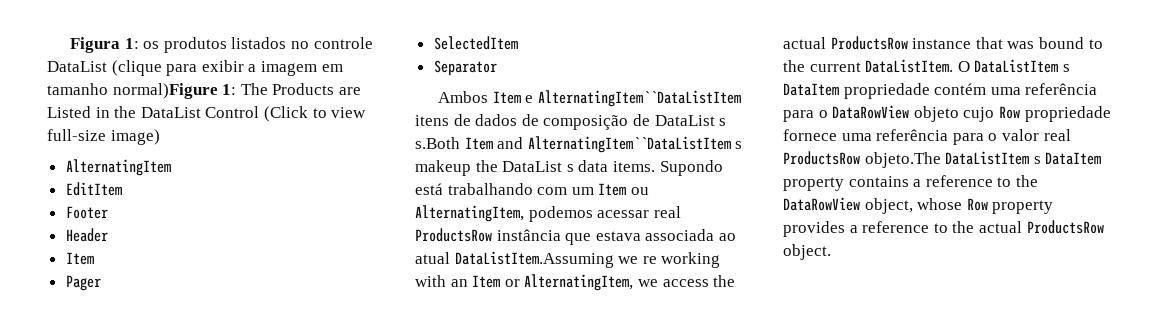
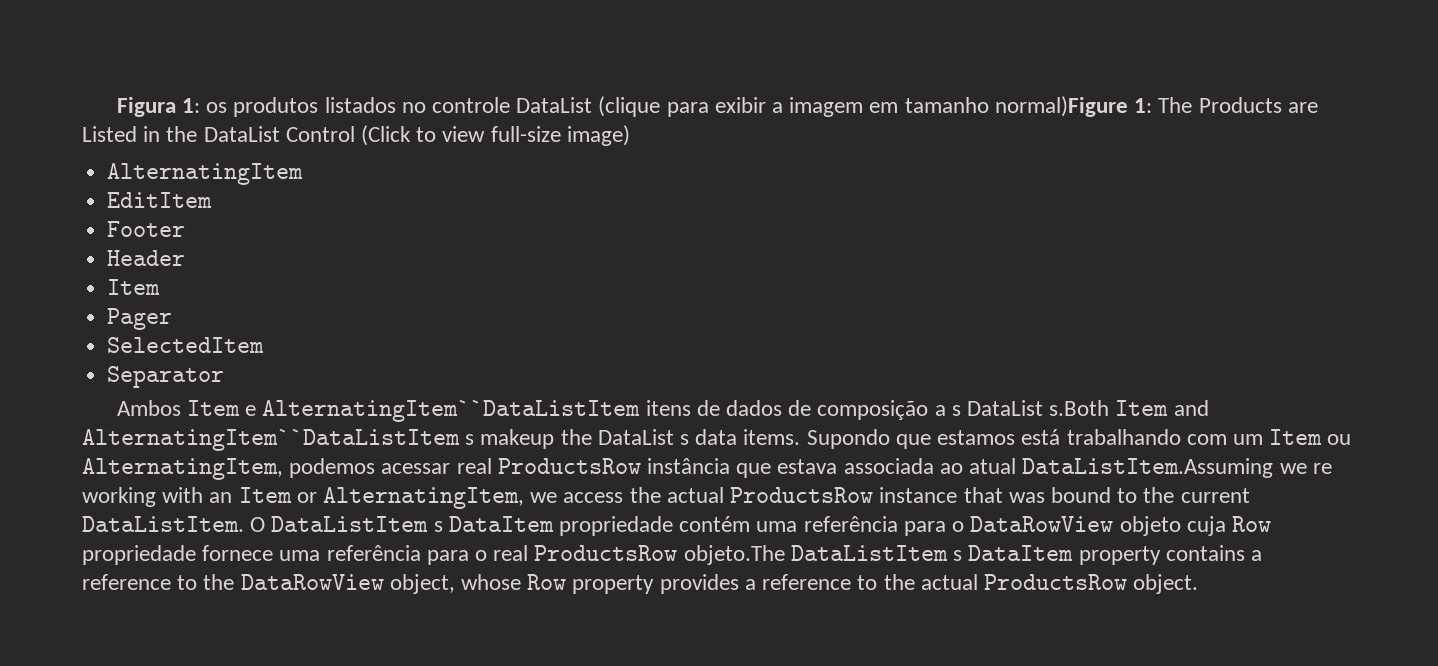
- Ambos Item e AlternatingItem``DataListItem itens de dados de composição de DataList s s.Both Item and AlternatingItem``DataListItem s makeup the DataList s data items.
+ Ambos Item e AlternatingItem``DataListItem itens de dados de composição a s DataList s.Both Item and AlternatingItem``DataListItem s makeup the DataList s data items.
- Supondo está trabalhando com um Item ou AlternatingItem, podemos acessar real ProductsRow instância que estava associada ao atual DataListItem.Assuming we re working with an Item or AlternatingItem, we access the actual ProductsRow instance that was bound to the current DataListItem.
+ Supondo que estamos está trabalhando com um Item ou AlternatingItem, podemos acessar real ProductsRow instância que estava associada ao atual DataListItem.Assuming we re working with an Item or AlternatingItem, we access the actual ProductsRow instance that was bound to the current DataListItem.
- O DataListItem s DataItem propriedade contém uma referência para o DataRowView objeto cujo Row propriedade fornece uma referência para o valor real ProductsRow objeto.The DataListItem s DataItem property contains a reference to the DataRowView object, whose Row property provides a reference to the actual ProductsRow object.
+ O DataListItem s DataItem propriedade contém uma referência para o DataRowView objeto cuja Row propriedade fornece uma referência para o real ProductsRow objeto.The DataListItem s DataItem property contains a reference to the DataRowView object, whose Row property provides a reference to the actual ProductsRow object.

